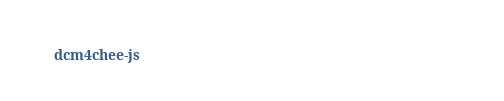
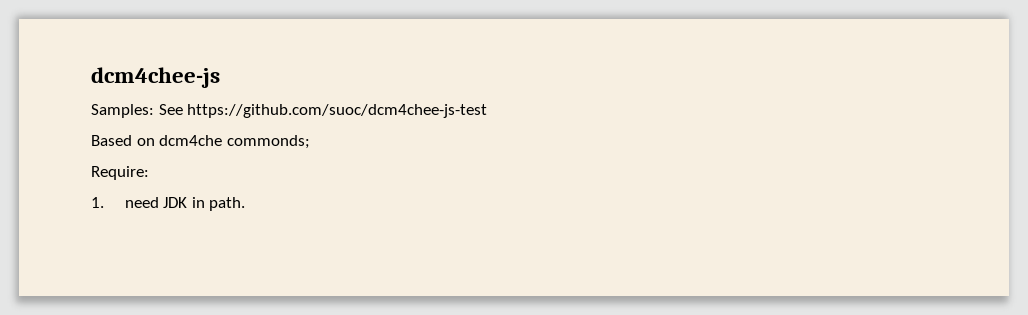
+ Samples: See https://github.com/suoc/dcm4chee-js-test
+ Based on dcm4che commonds;
+ Require:
+ 1. need JDK in path.

